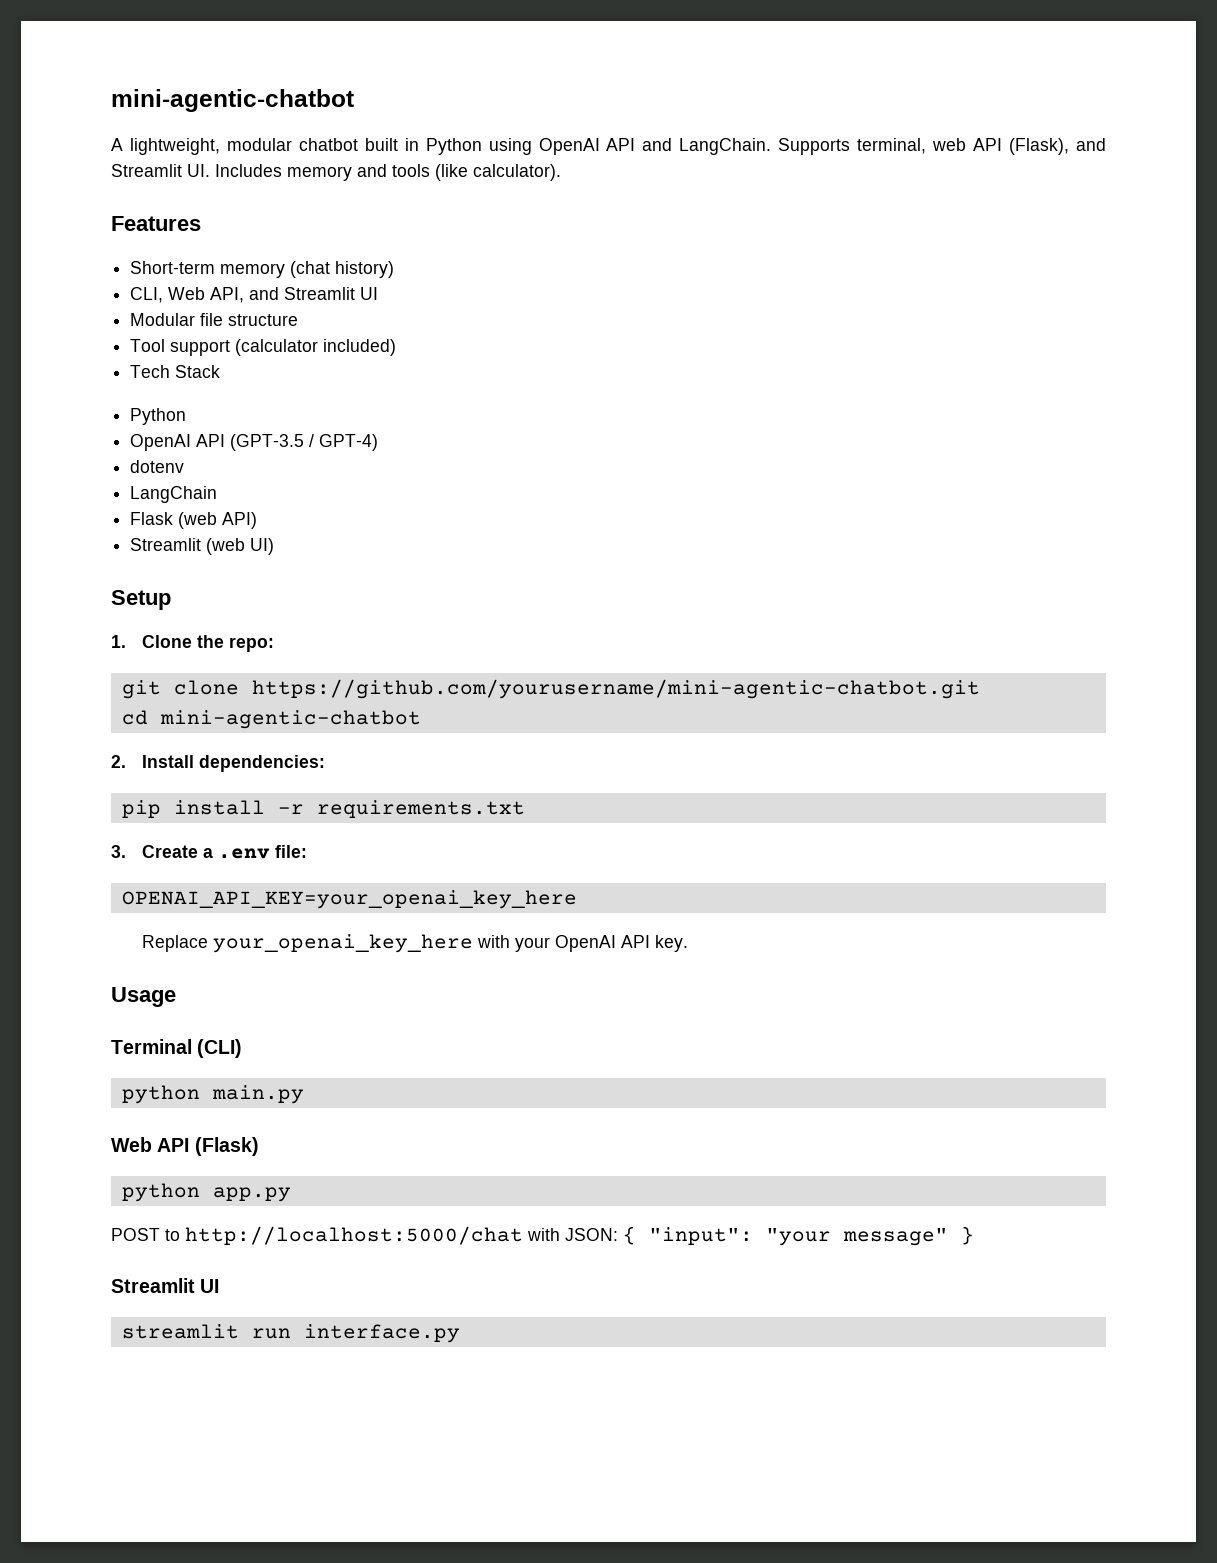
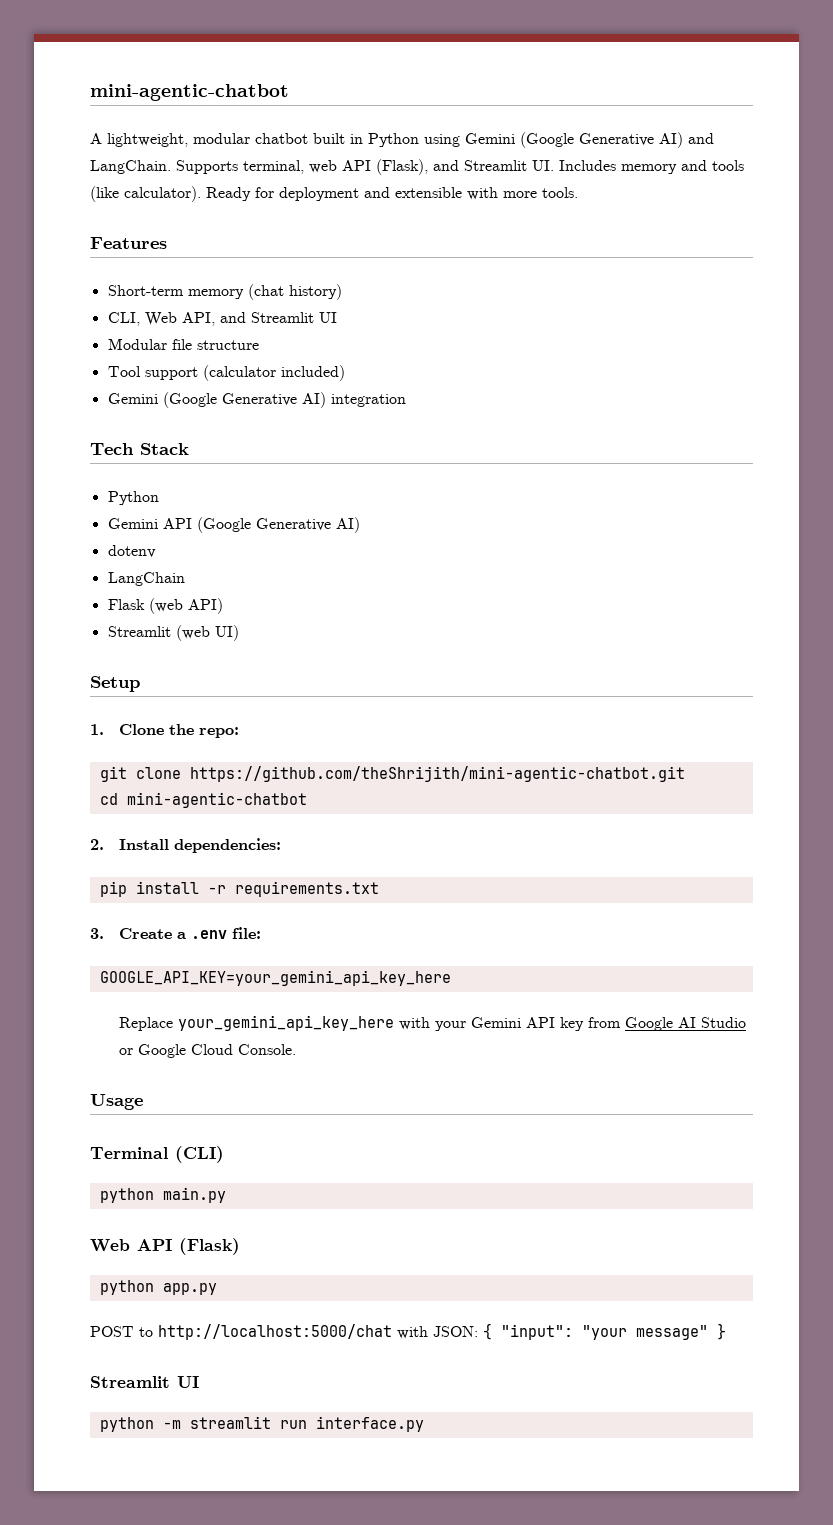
- A lightweight, modular chatbot built in Python using OpenAI API and LangChain.
+ A lightweight, modular chatbot built in Python using Gemini (Google Generative AI) and LangChain.
+ Ready for deployment and extensible with more tools.
+ Gemini (Google Generative AI) integration
  Tech Stack
  Python
- OpenAI API (GPT-3.5 / GPT-4)
+ Gemini API (Google Generative AI)
- git clone https://github.com/yourusername/mini-agentic-chatbot.git
+ git clone https://github.com/theShrijith/mini-agentic-chatbot.git
- OPENAI_API_KEY=your_openai_key_here
+ GOOGLE_API_KEY=your_gemini_api_key_here
- Replace your_openai_key_here with your OpenAI API key.
+ Replace your_gemini_api_key_here with your Gemini API key from Google AI Studio or Google Cloud Console.
- streamlit run interface.py
+ python -m streamlit run interface.py

